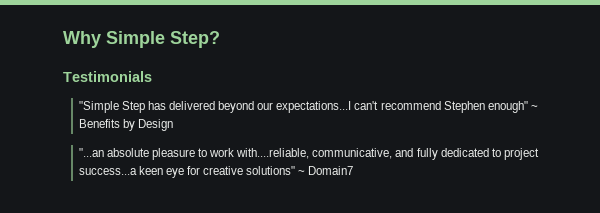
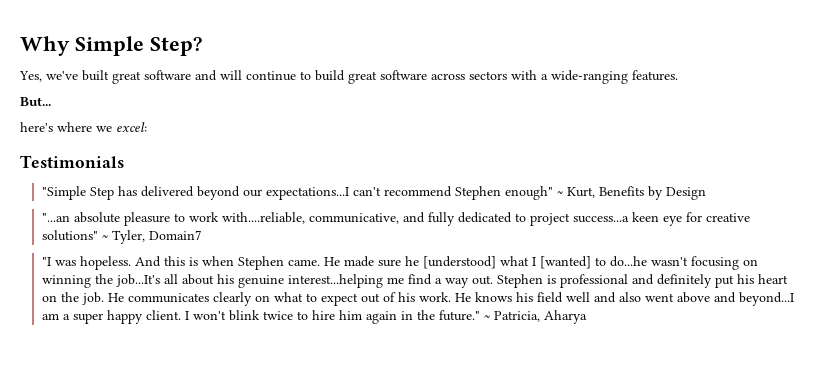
+ Yes, we've built great software and will continue to build great software across sectors with a wide-ranging features.
+ But...
+ here's where we excel:
- "Simple Step has delivered beyond our expectations...I can't recommend Stephen enough" ~ Benefits by Design
+ "Simple Step has delivered beyond our expectations...I can't recommend Stephen enough" ~ Kurt, Benefits by Design
- "...an absolute pleasure to work with....reliable, communicative, and fully dedicated to project success...a keen eye for creative solutions" ~ Domain7
+ "...an absolute pleasure to work with....reliable, communicative, and fully dedicated to project success...a keen eye for creative solutions" ~ Tyler, Domain7
+ "I was hopeless. And this is when Stephen came. He made sure he [understood] what I [wanted] to do...he wasn't focusing on winning the job...It's all about his genuine interest...helping me find a way out. Stephen is professional and definitely put his heart on the job. He communicates clearly on what to expect out of his work. He knows his field well and also went above and beyond...I am a super happy client. I won't blink twice to hire him again in the future." ~ Patricia, Aharya

